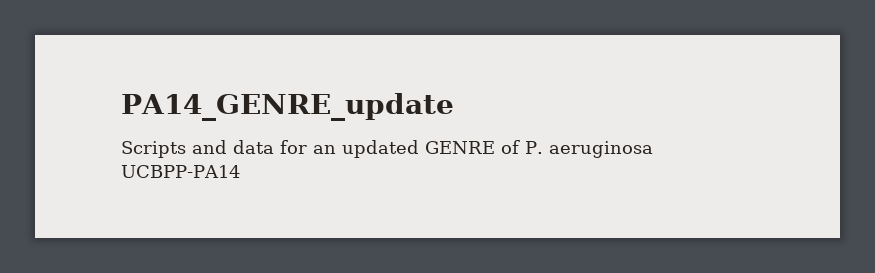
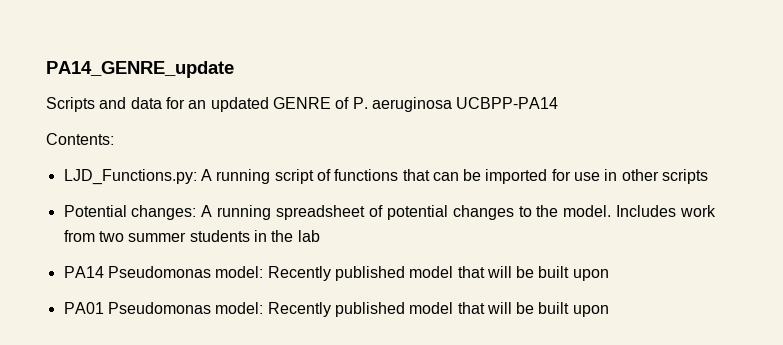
+ Contents:
+ LJD_Functions.py: A running script of functions that can be imported for use in other scripts
+ Potential changes: A running spreadsheet of potential changes to the model. Includes work from two summer students in the lab
+ PA14 Pseudomonas model: Recently published model that will be built upon
+ PA01 Pseudomonas model: Recently published model that will be built upon

